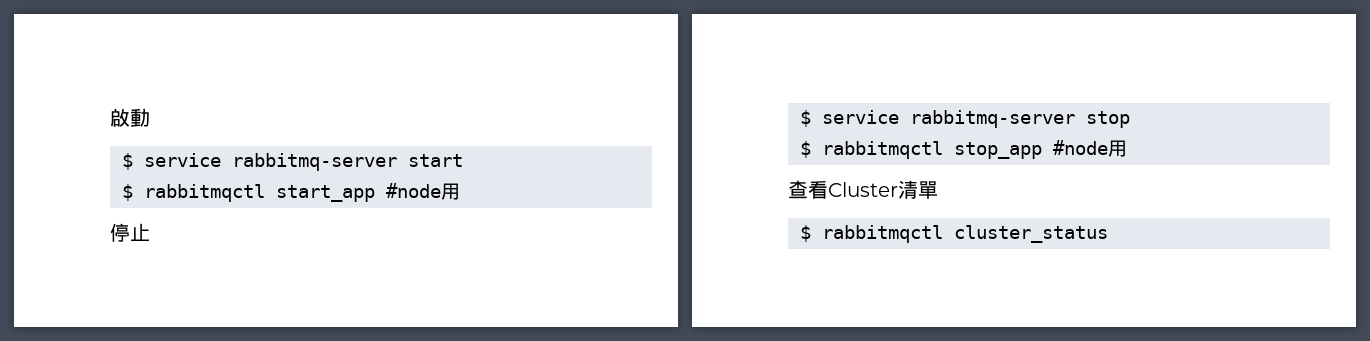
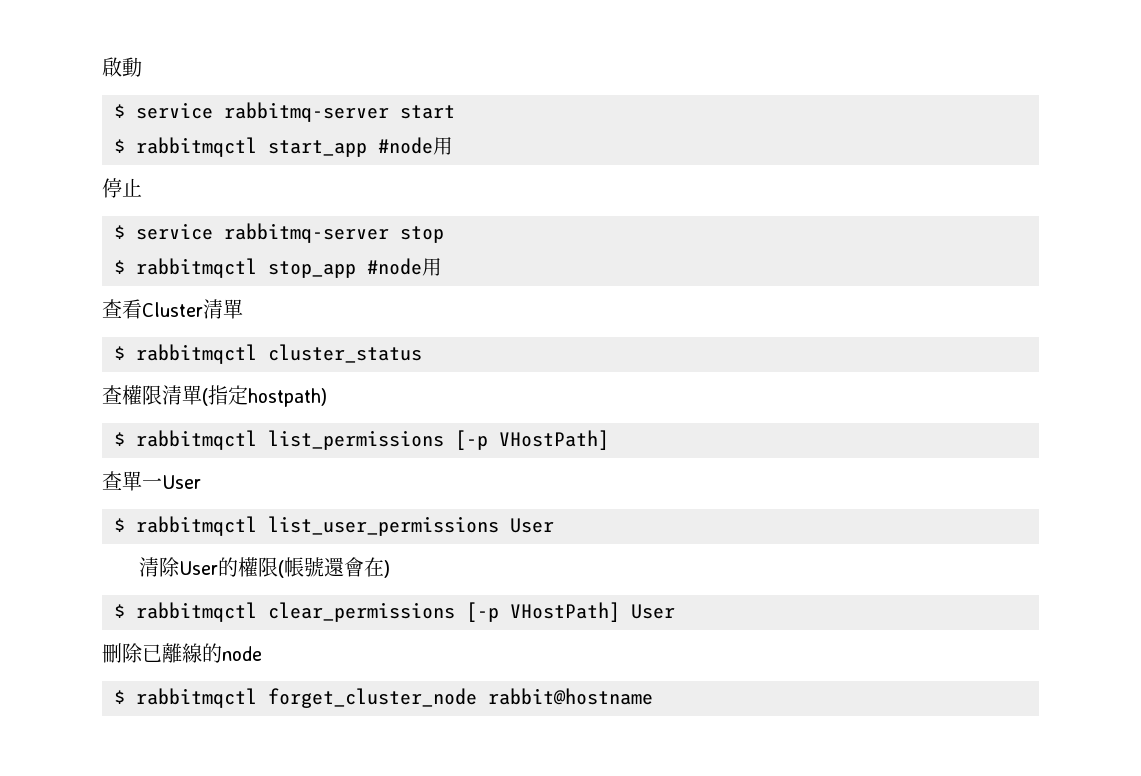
+ 查權限清單(指定hostpath)
+ $ rabbitmqctl list_permissions [-p VHostPath]
+ 查單一User
+ $ rabbitmqctl list_user_permissions User
+ 清除User的權限(帳號還會在)
+ $ rabbitmqctl clear_permissions [-p VHostPath] User
+ 刪除已離線的node
+ $ rabbitmqctl forget_cluster_node rabbit@hostname

